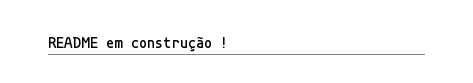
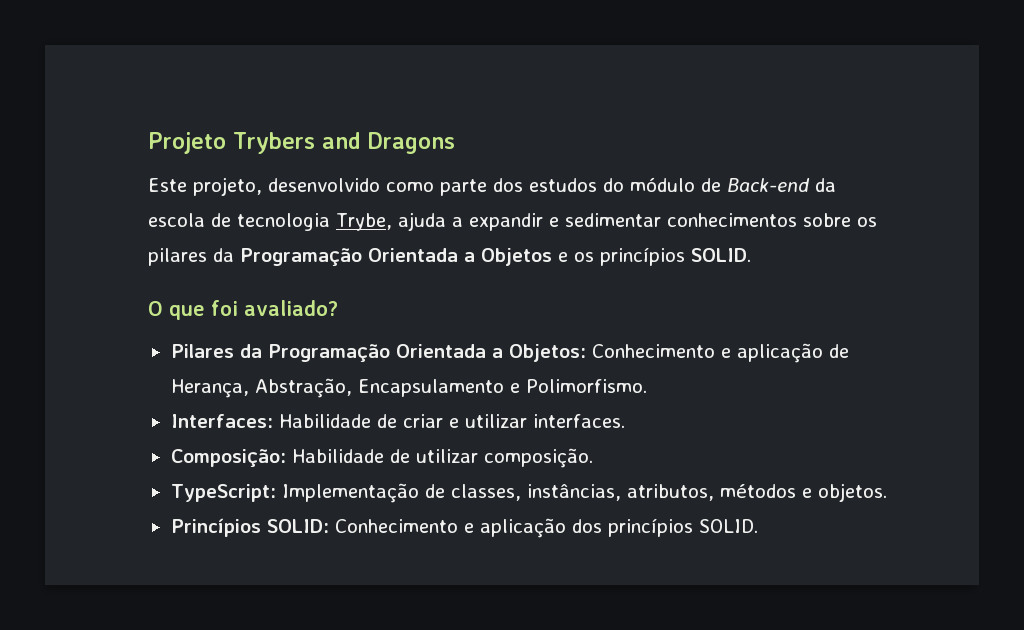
- README em construção !
+ Projeto Trybers and Dragons
+ Este projeto, desenvolvido como parte dos estudos do módulo de Back-end da escola de tecnologia Trybe, ajuda a expandir e sedimentar conhecimentos sobre os pilares da Programação Orientada a Objetos e os princípios SOLID.
+ O que foi avaliado?
+ Pilares da Programação Orientada a Objetos: Conhecimento e aplicação de Herança, Abstração, Encapsulamento e Polimorfismo.
+ Interfaces: Habilidade de criar e utilizar interfaces.
+ Composição: Habilidade de utilizar composição.
+ TypeScript: Implementação de classes, instâncias, atributos, métodos e objetos.
+ Princípios SOLID: Conhecimento e aplicação dos princípios SOLID.

